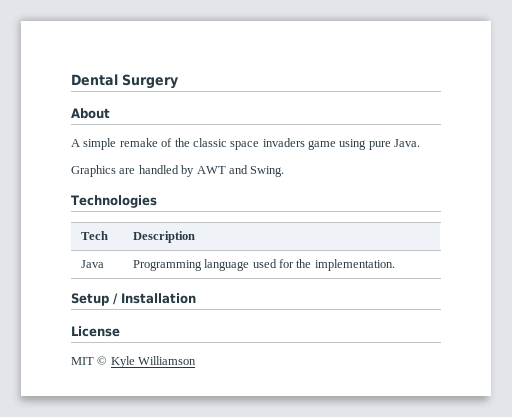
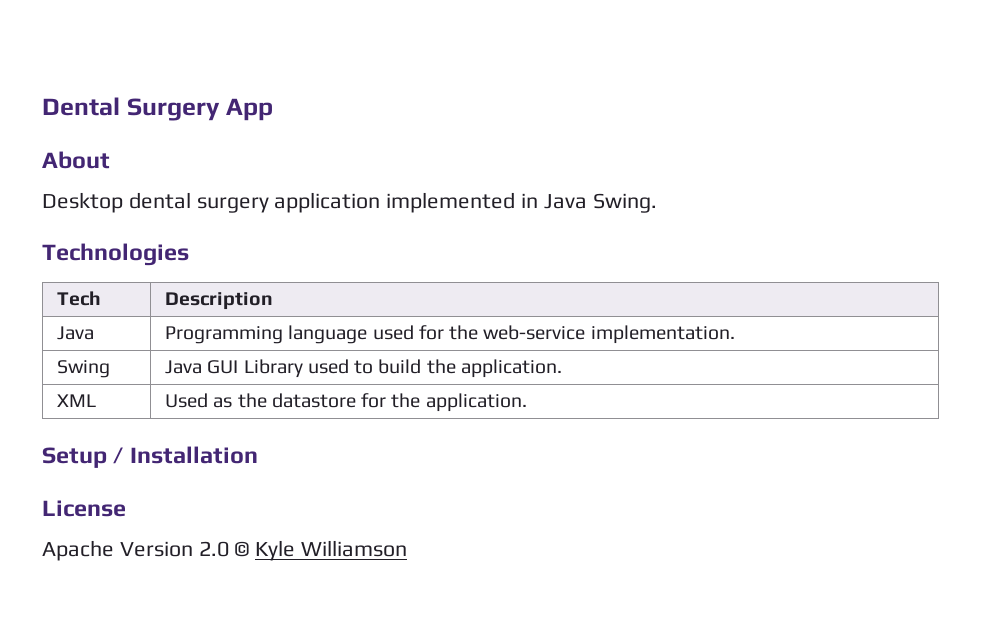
- Dental Surgery
+ Dental Surgery App
- A simple remake of the classic space invaders game using pure Java.
- Graphics are handled by AWT and Swing.
+ Desktop dental surgery application implemented in Java Swing.
- Java | Programming language used for the implementation.
+ Java | Programming language used for the web-service implementation.
+ Swing | Java GUI Library used to build the application.
+ XML | Used as the datastore for the application.
- MIT © Kyle Williamson
+ Apache Version 2.0 © Kyle Williamson

